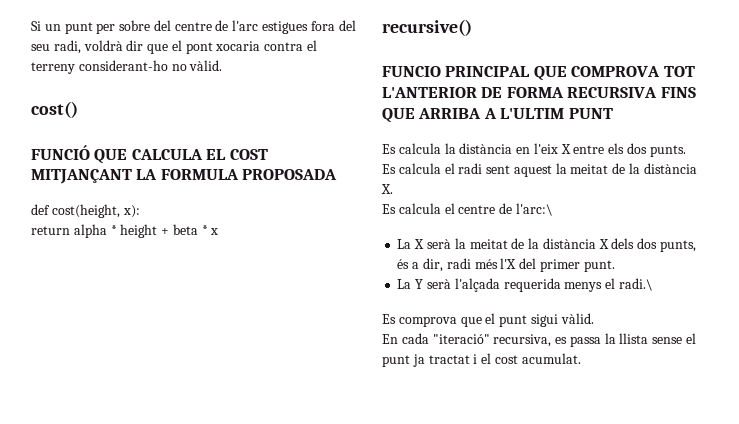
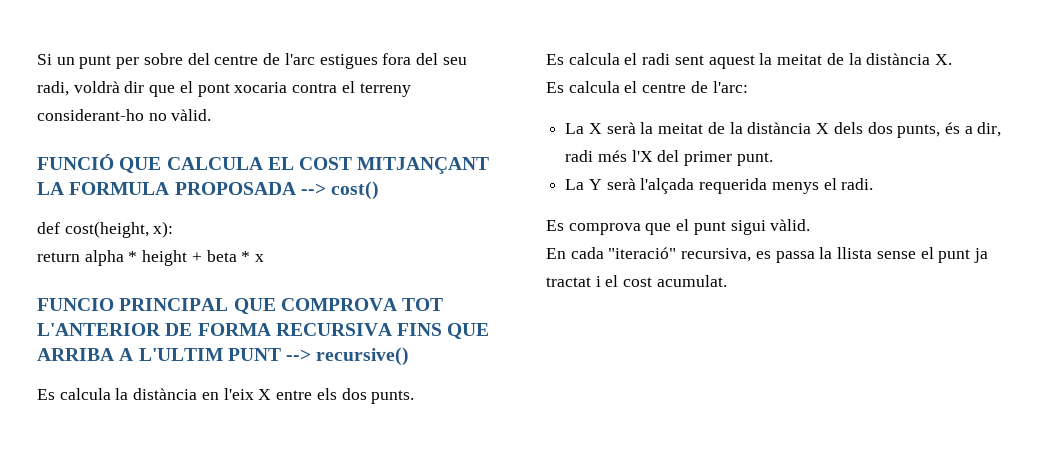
- cost()
- FUNCIÓ QUE CALCULA EL COST MITJANÇANT LA FORMULA PROPOSADA
+ FUNCIÓ QUE CALCULA EL COST MITJANÇANT LA FORMULA PROPOSADA --> cost()
- recursive()
- FUNCIO PRINCIPAL QUE COMPROVA TOT L'ANTERIOR DE FORMA RECURSIVA FINS QUE ARRIBA A L'ULTIM PUNT
+ FUNCIO PRINCIPAL QUE COMPROVA TOT L'ANTERIOR DE FORMA RECURSIVA FINS QUE ARRIBA A L'ULTIM PUNT --> recursive()
- Es calcula el centre de l'arc:\
+ Es calcula el centre de l'arc:
- La Y serà l'alçada requerida menys el radi.\
+ La Y serà l'alçada requerida menys el radi.

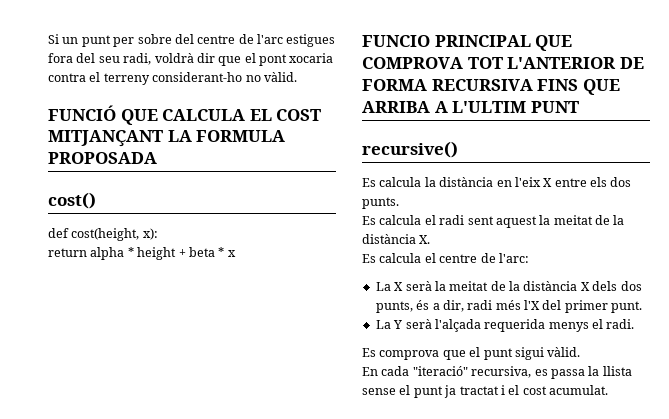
- FUNCIÓ QUE CALCULA EL COST MITJANÇANT LA FORMULA PROPOSADA --> cost()
+ FUNCIÓ QUE CALCULA EL COST MITJANÇANT LA FORMULA PROPOSADA
+ cost()
- FUNCIO PRINCIPAL QUE COMPROVA TOT L'ANTERIOR DE FORMA RECURSIVA FINS QUE ARRIBA A L'ULTIM PUNT --> recursive()
+ FUNCIO PRINCIPAL QUE COMPROVA TOT L'ANTERIOR DE FORMA RECURSIVA FINS QUE ARRIBA A L'ULTIM PUNT
+ recursive()

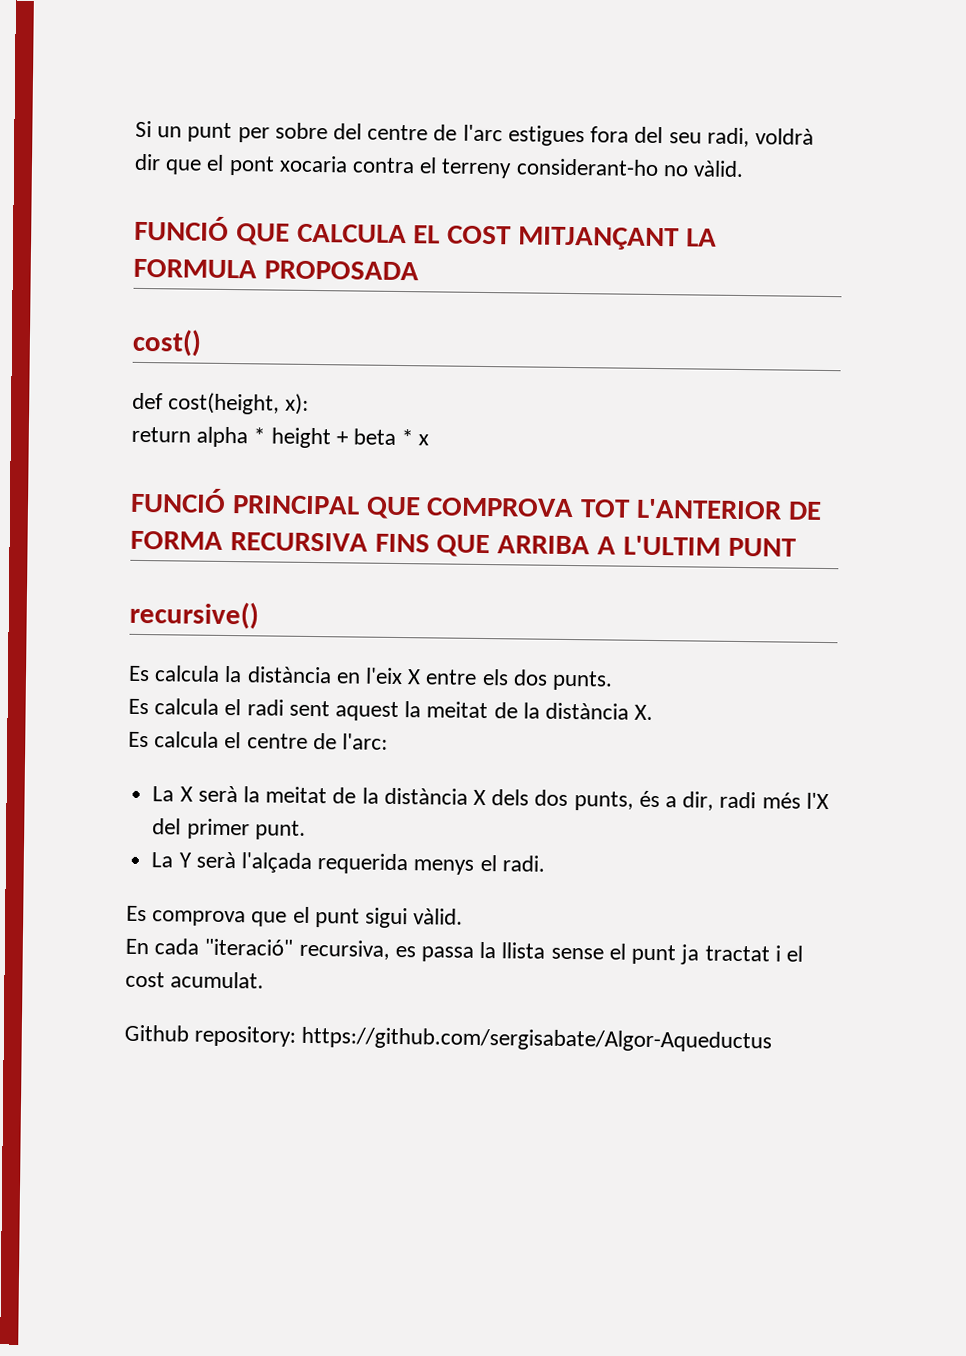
- FUNCIO PRINCIPAL QUE COMPROVA TOT L'ANTERIOR DE FORMA RECURSIVA FINS QUE ARRIBA A L'ULTIM PUNT
+ FUNCIÓ PRINCIPAL QUE COMPROVA TOT L'ANTERIOR DE FORMA RECURSIVA FINS QUE ARRIBA A L'ULTIM PUNT
+ Github repository: https://github.com/sergisabate/Algor-Aqueductus

